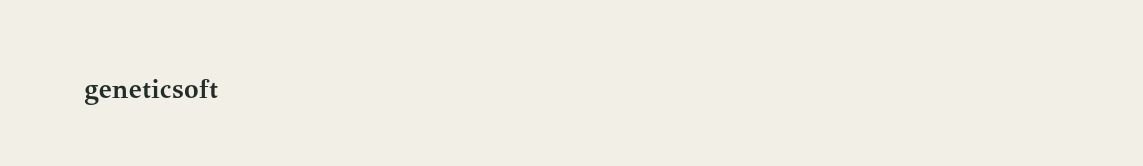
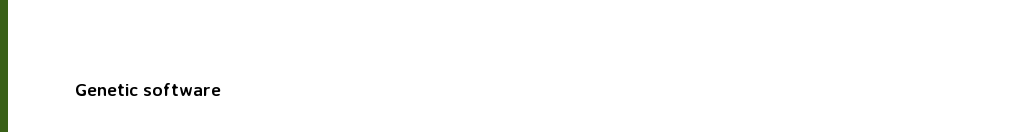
- geneticsoft
+ Genetic software

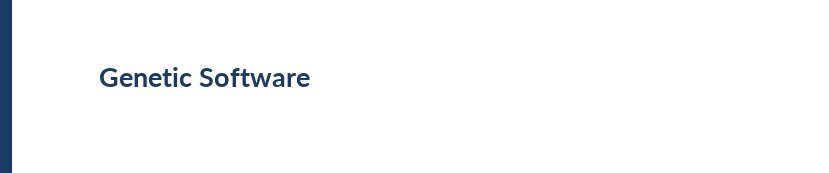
- Genetic software
+ Genetic Software

